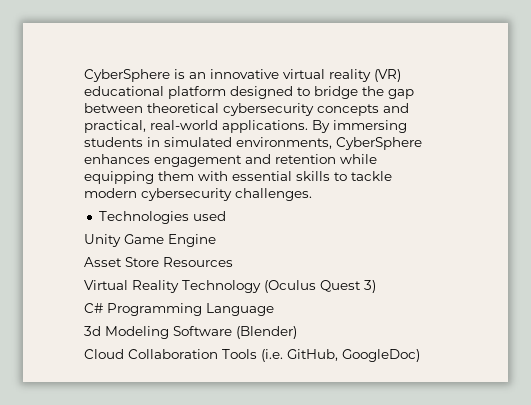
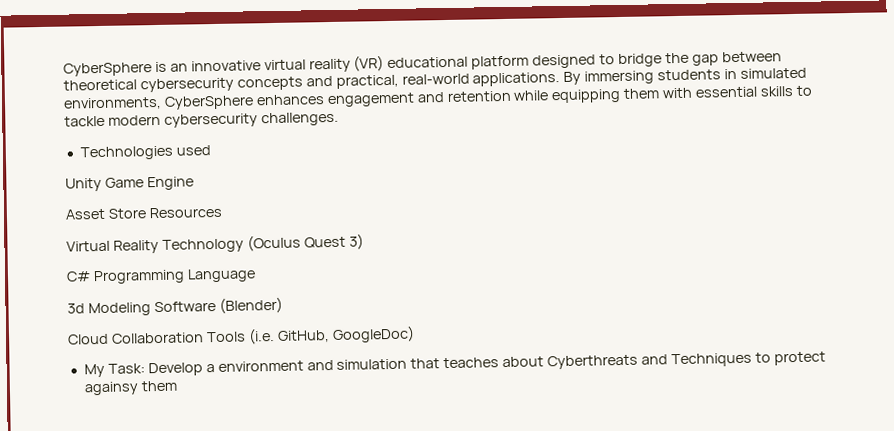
+ My Task: Develop a environment and simulation that teaches about Cyberthreats and Techniques to protect againsy them

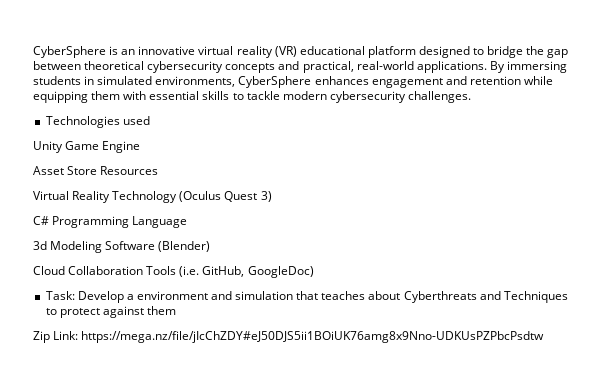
- My Task: Develop a environment and simulation that teaches about Cyberthreats and Techniques to protect againsy them
+ Task: Develop a environment and simulation that teaches about Cyberthreats and Techniques to protect against them
+ Zip Link: https://mega.nz/file/jIcChZDY#eJ50DJS5ii1BOiUK76amg8x9Nno-UDKUsPZPbcPsdtw

